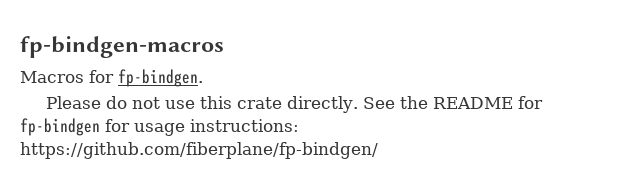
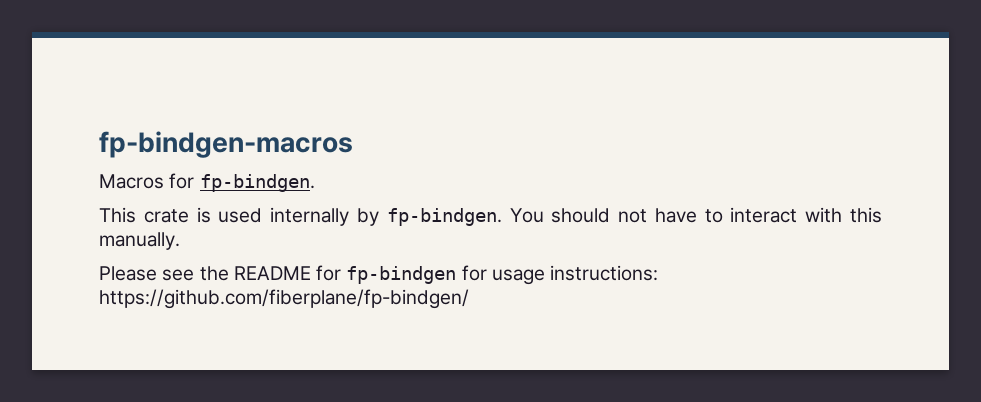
- Please do not use this crate directly. See the README for fp-bindgen for usage instructions: https://github.com/fiberplane/fp-bindgen/
+ This crate is used internally by fp-bindgen. You should not have to interact with this manually.
+ Please see the README for fp-bindgen for usage instructions: https://github.com/fiberplane/fp-bindgen/

